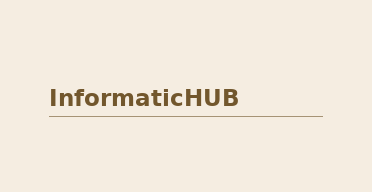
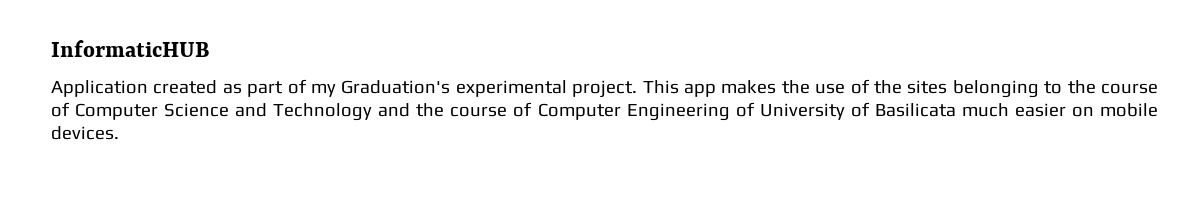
+ Application created as part of my Graduation's experimental project. This app makes the use of the sites belonging to the course of Computer Science and Technology and the course of Computer Engineering of University of Basilicata much easier on mobile devices.

